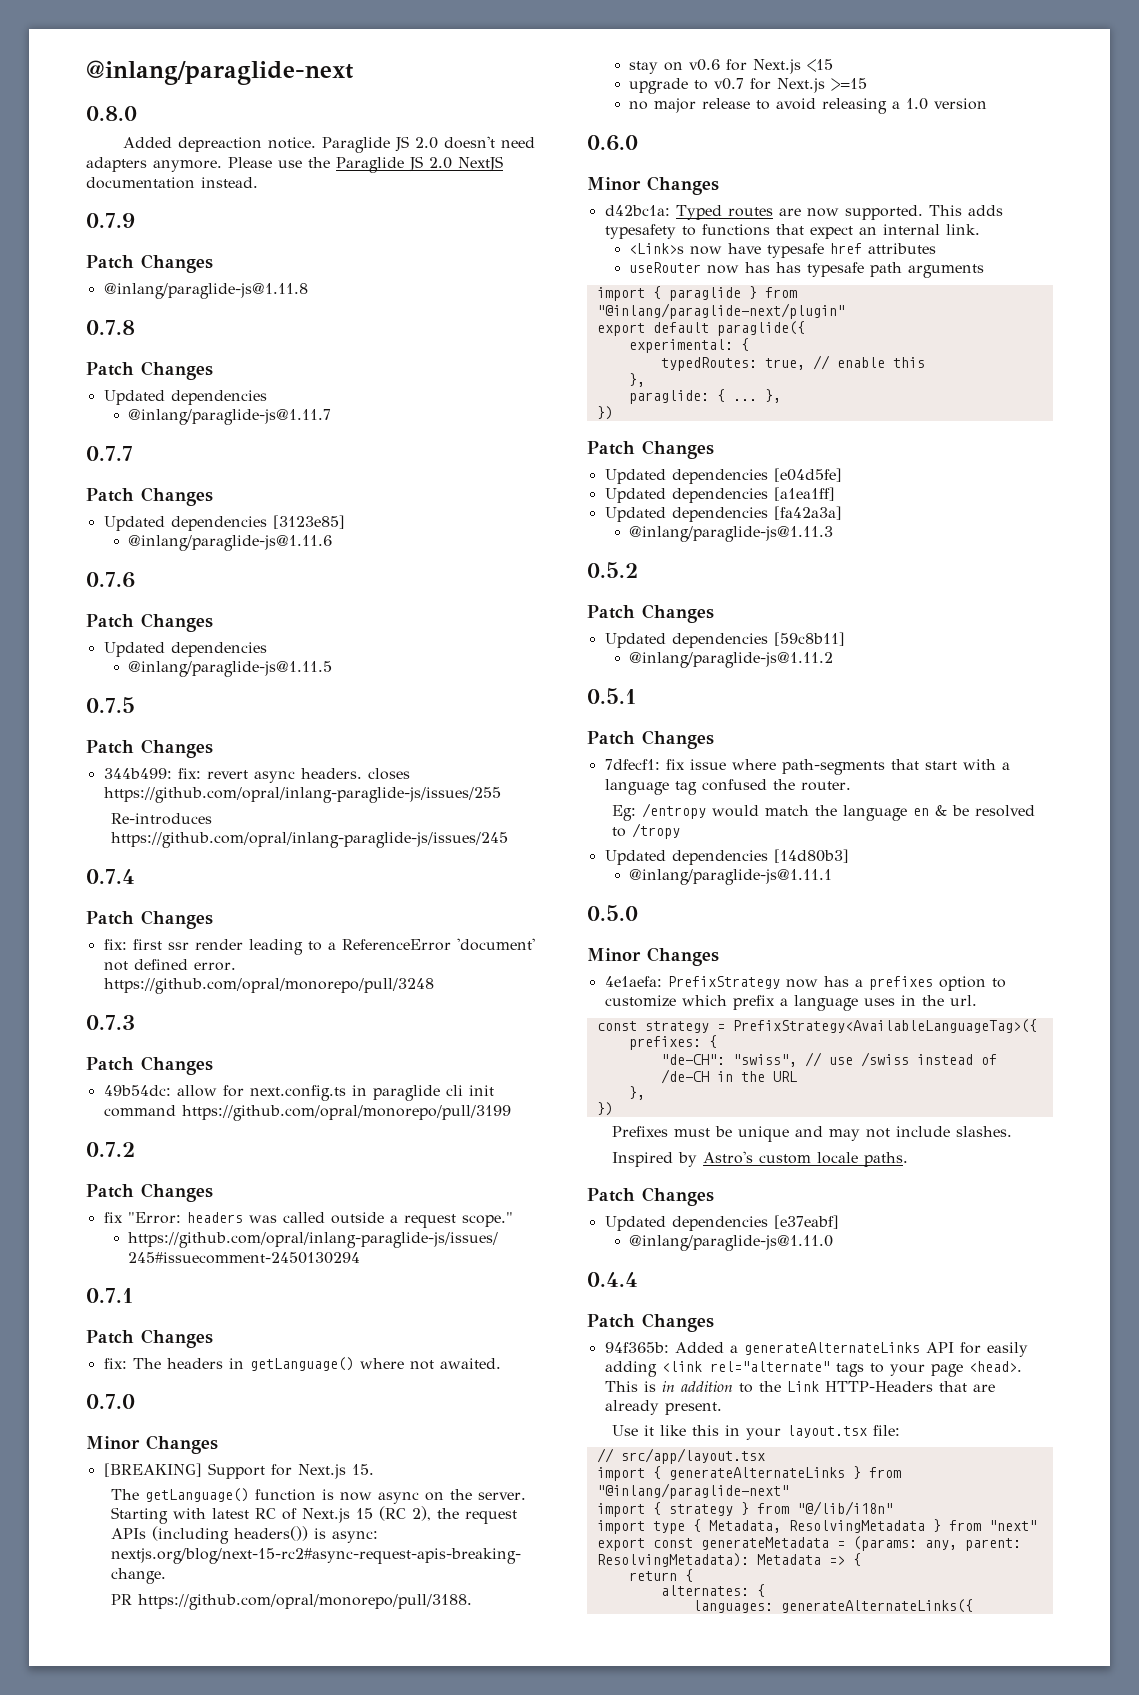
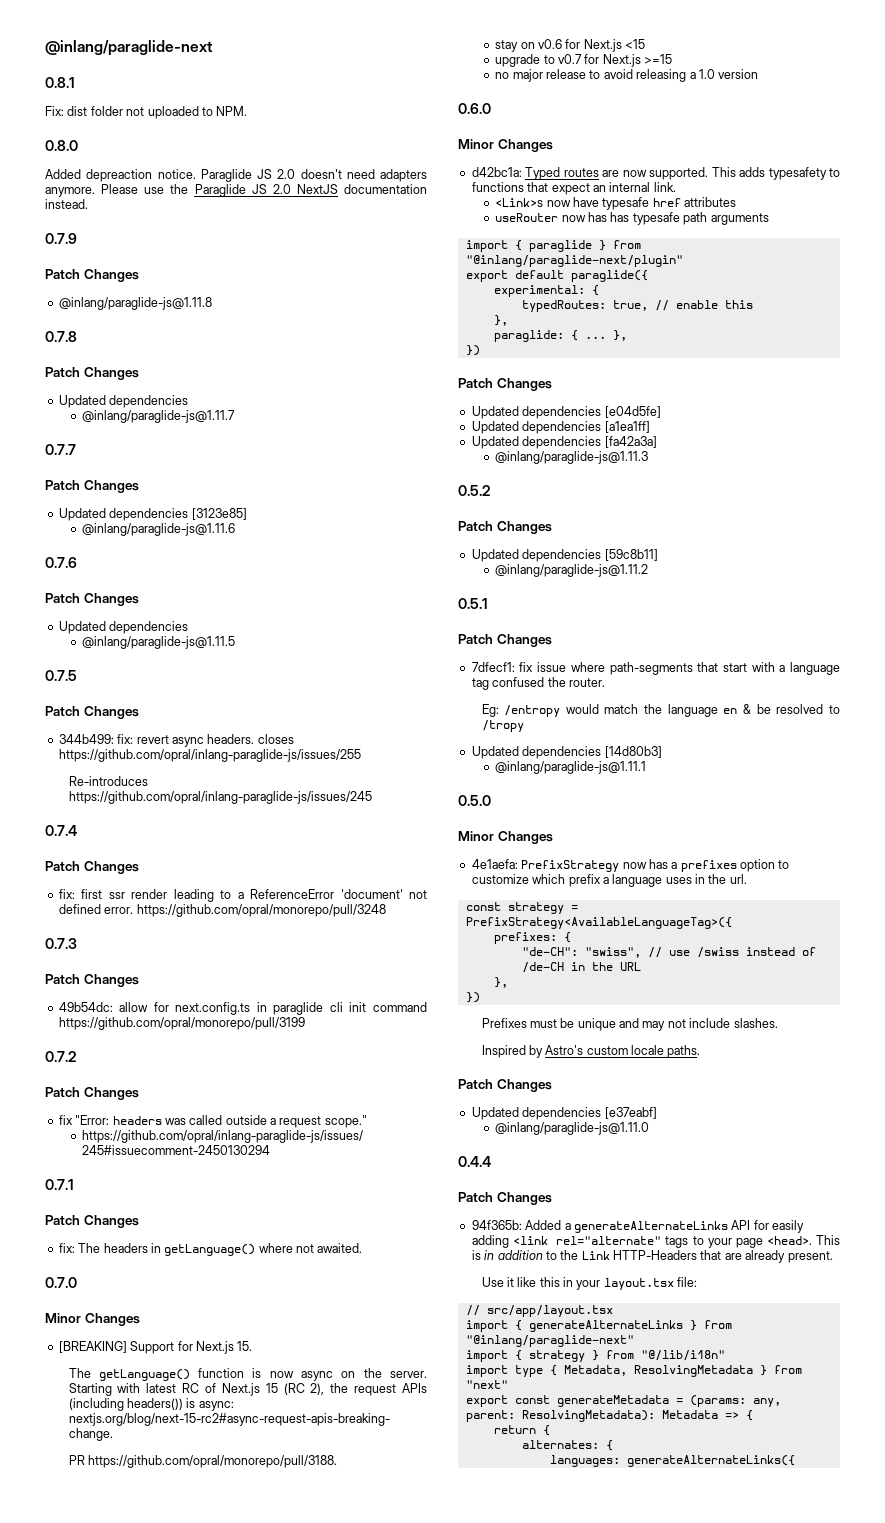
+ 0.8.1
+ Fix: dist folder not uploaded to NPM.

